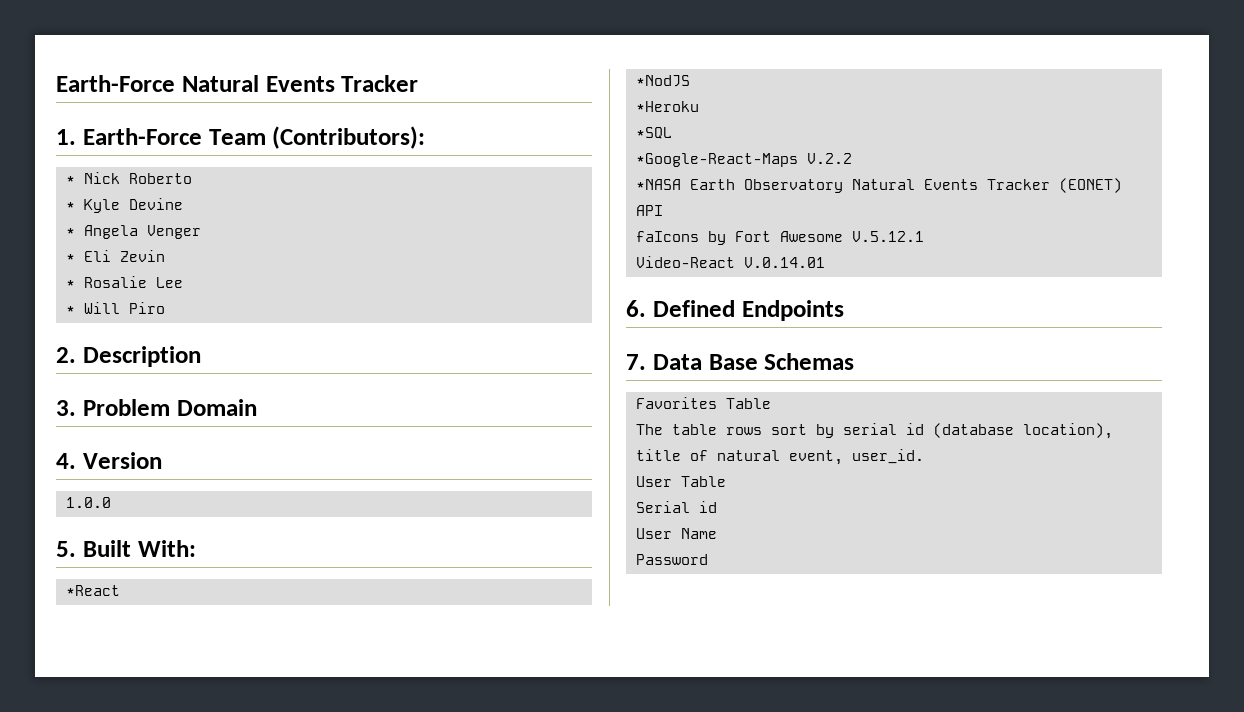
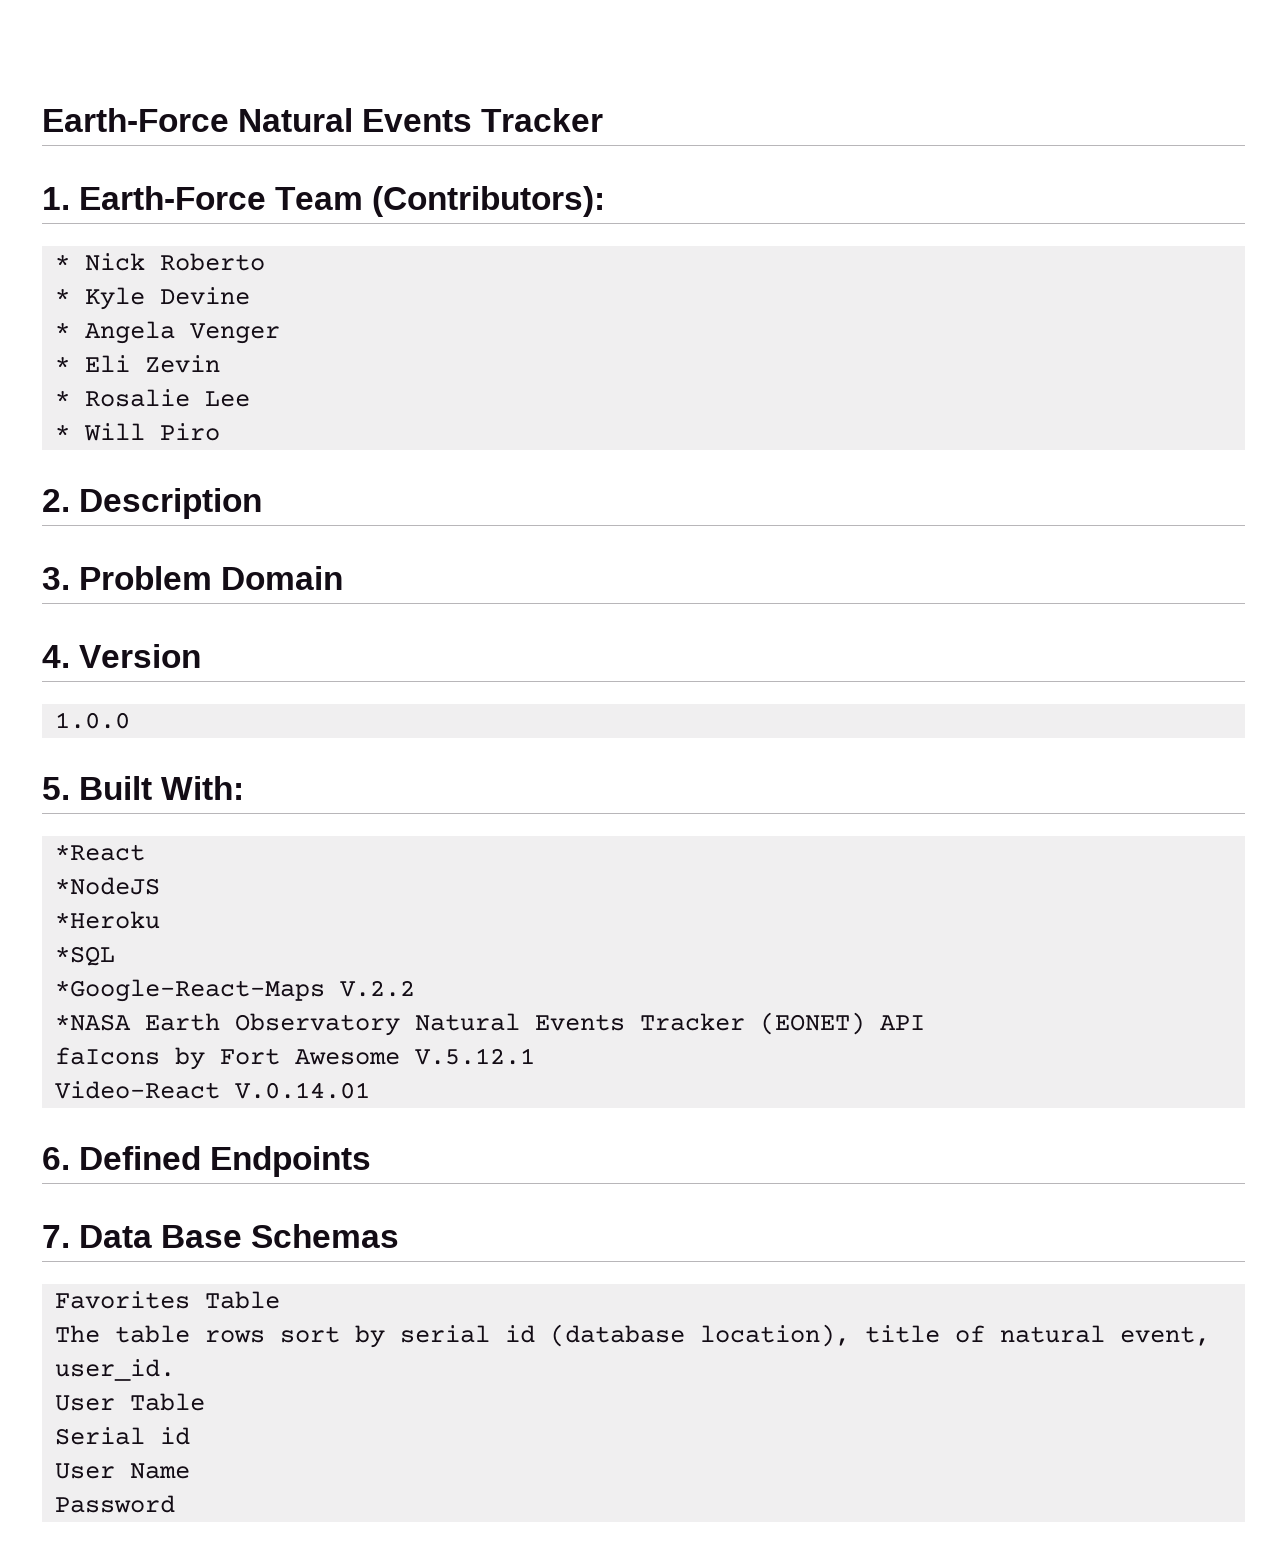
- *NodJS
+ *NodeJS

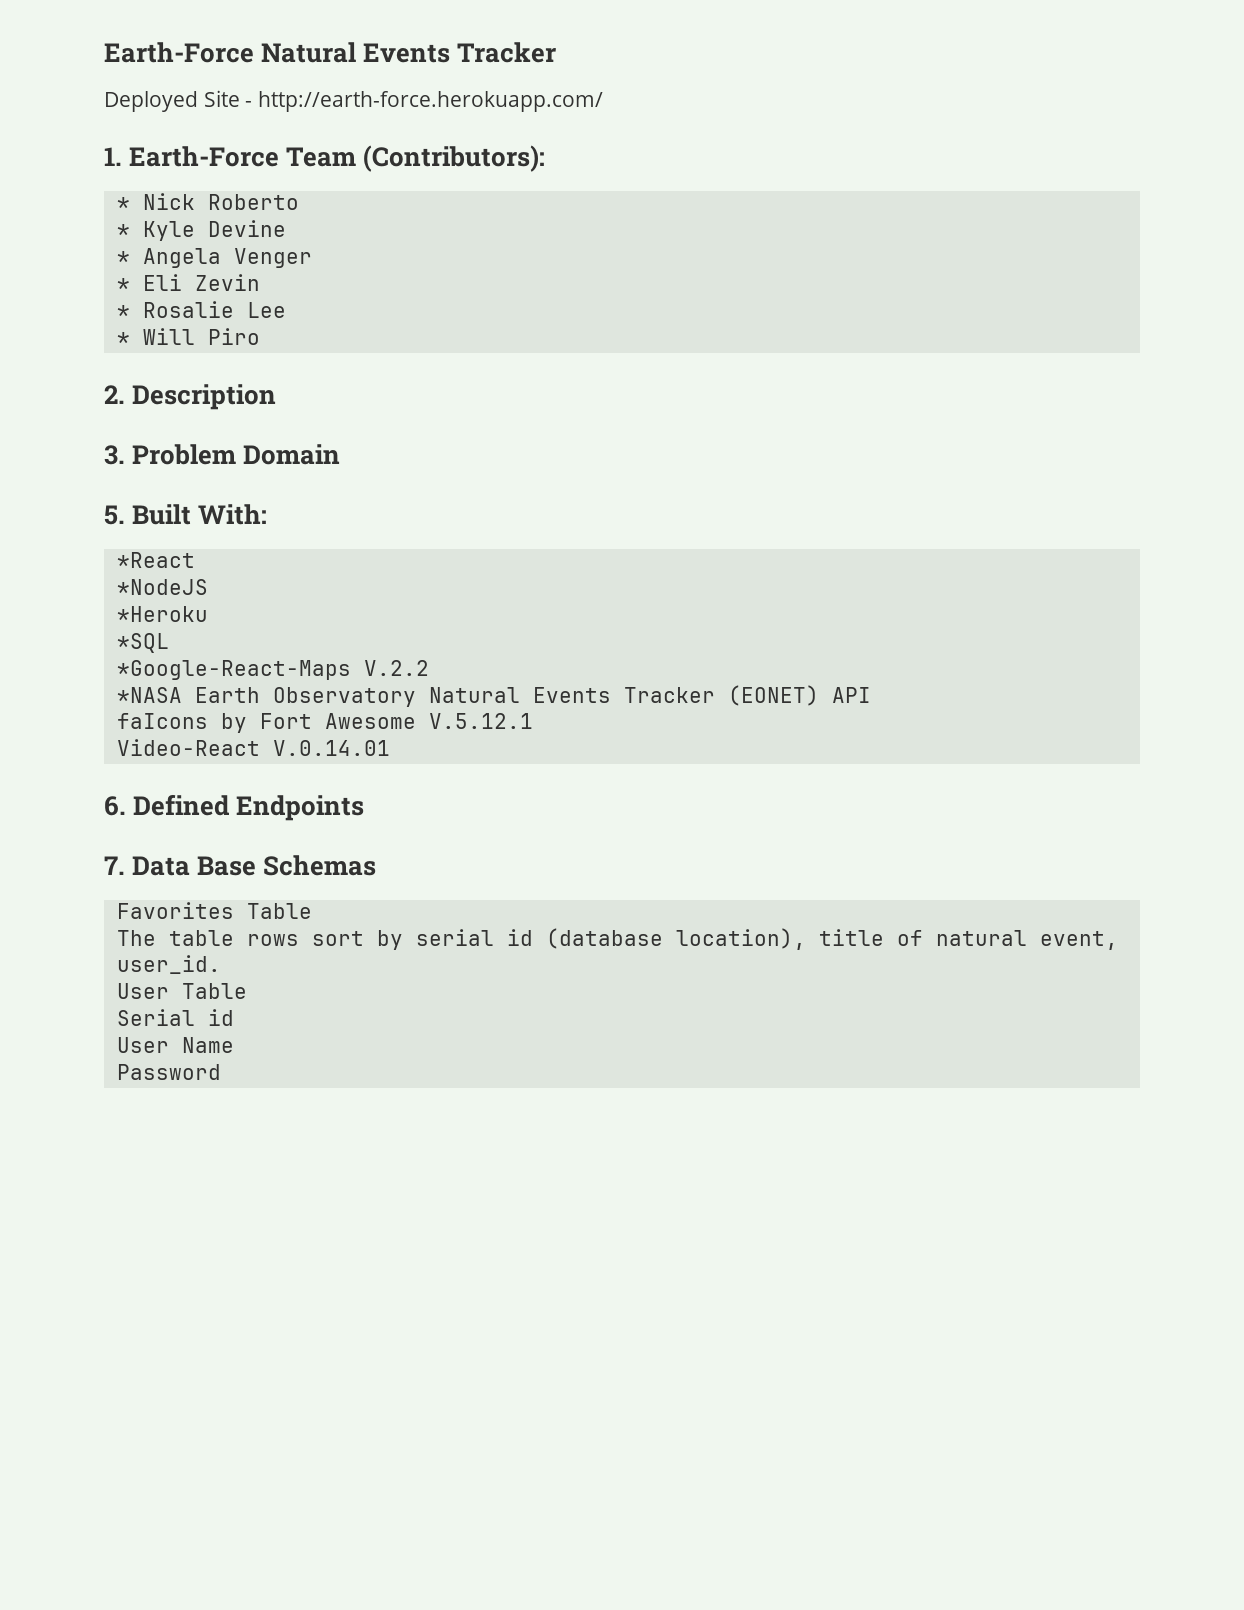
+ Deployed Site - http://earth-force.herokuapp.com/
- 4. Version
- 1.0.0

